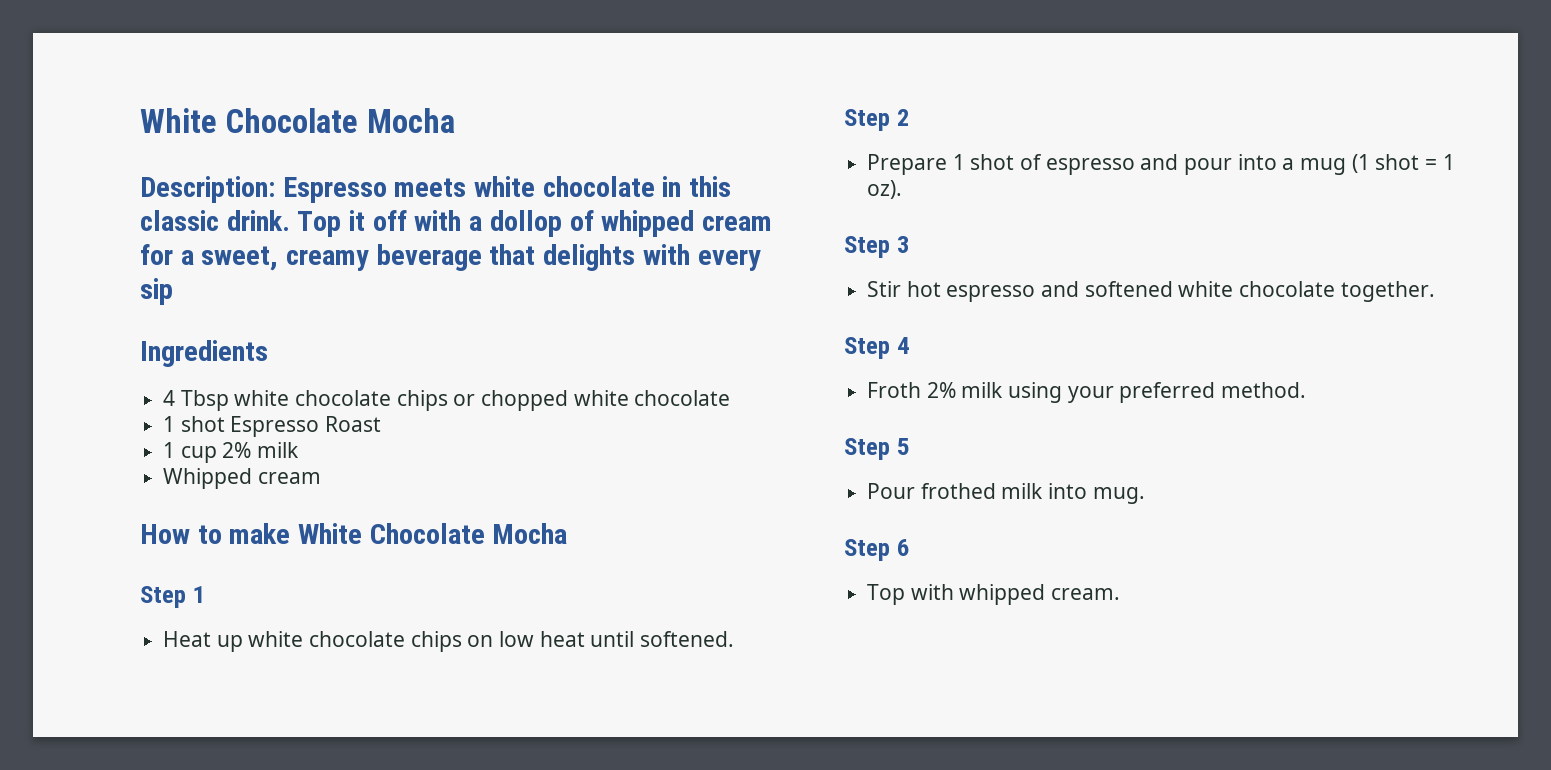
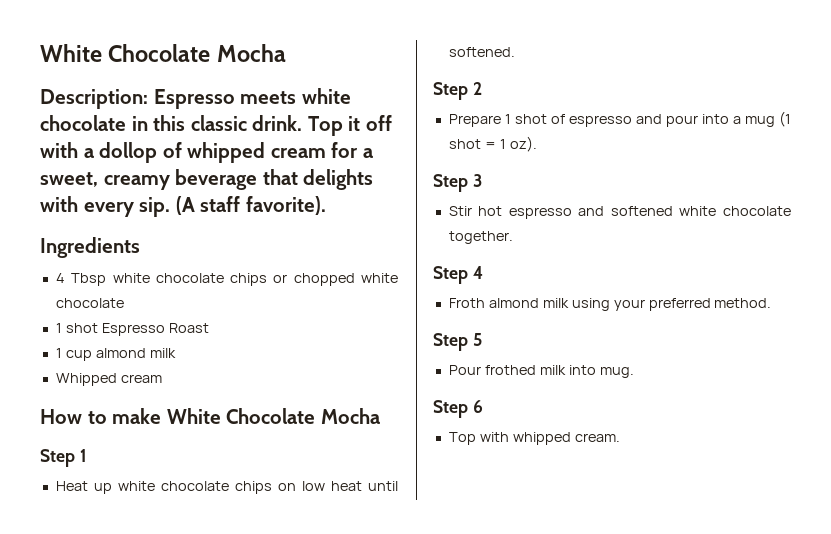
- Top it off with a dollop of whipped cream for a sweet, creamy beverage that delights with every sip
+ Top it off with a dollop of whipped cream for a sweet, creamy beverage that delights with every sip. (A staff favorite).
- 1 cup 2% milk
+ 1 cup almond milk
- Froth 2% milk using your preferred method.
+ Froth almond milk using your preferred method.

